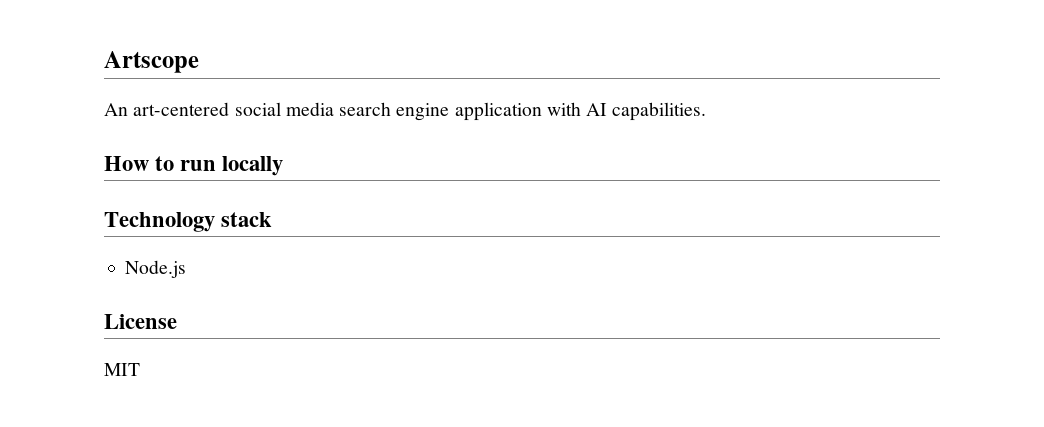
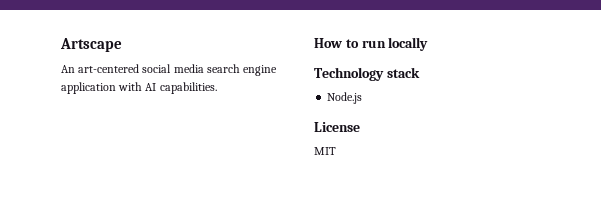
- Artscope
+ Artscape

